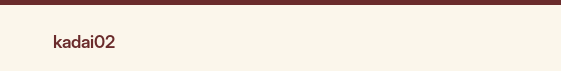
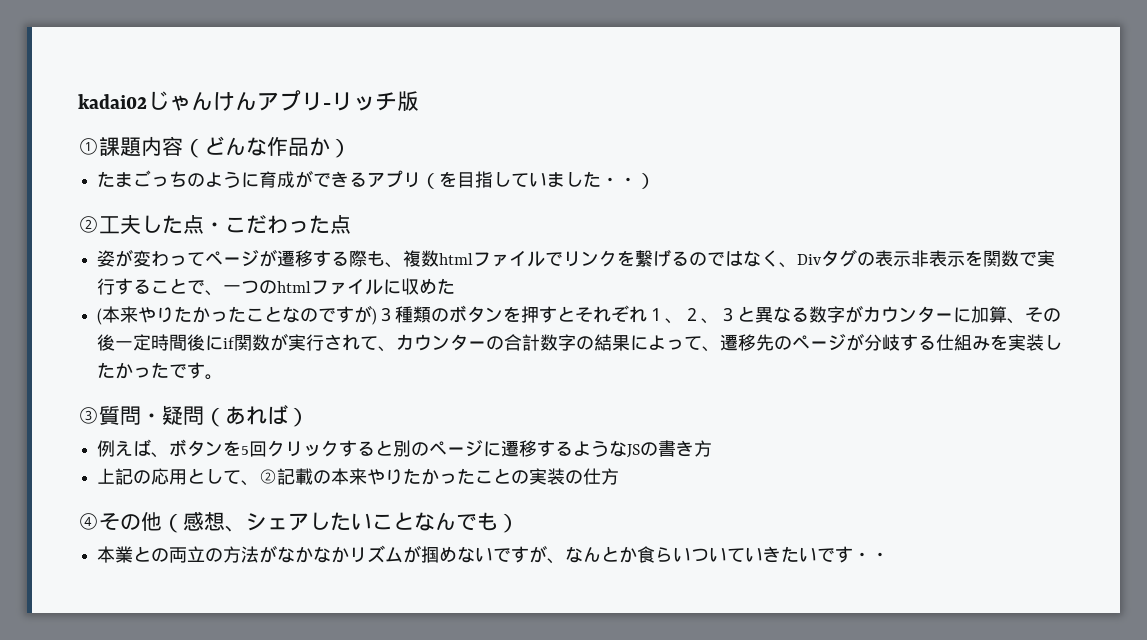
- kadai02
+ kadai02じゃんけんアプリ-リッチ版
+ ①課題内容（どんな作品か）
+ たまごっちのように育成ができるアプリ（を目指していました・・）
+ ②工夫した点・こだわった点
+ 姿が変わってページが遷移する際も、複数htmlファイルでリンクを繋げるのではなく、Divタグの表示非表示を関数で実行することで、一つのhtmlファイルに収めた
+ (本来やりたかったことなのですが)３種類のボタンを押すとそれぞれ１、２、３と異なる数字がカウンターに加算、その後一定時間後にif関数が実行されて、カウンターの合計数字の結果によって、遷移先のページが分岐する仕組みを実装したかったです。
+ ③質問・疑問（あれば）
+ 例えば、ボタンを5回クリックすると別のページに遷移するようなJSの書き方
+ 上記の応用として、②記載の本来やりたかったことの実装の仕方
+ ④その他（感想、シェアしたいことなんでも）
+ 本業との両立の方法がなかなかリズムが掴めないですが、なんとか食らいついていきたいです・・

